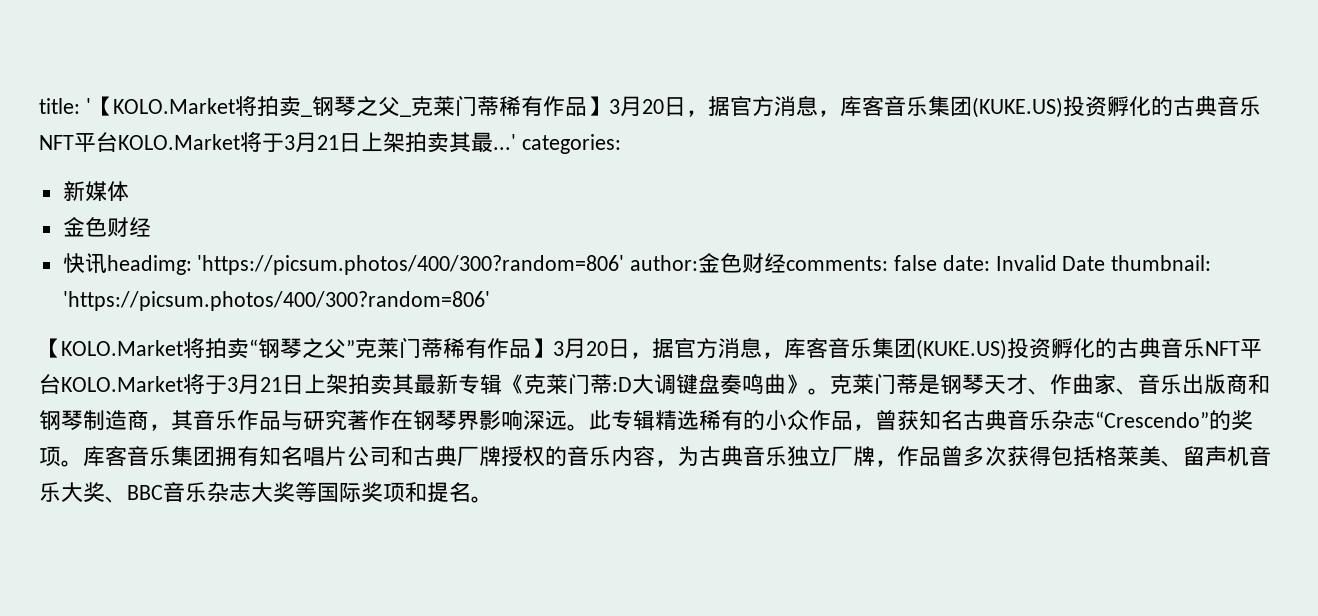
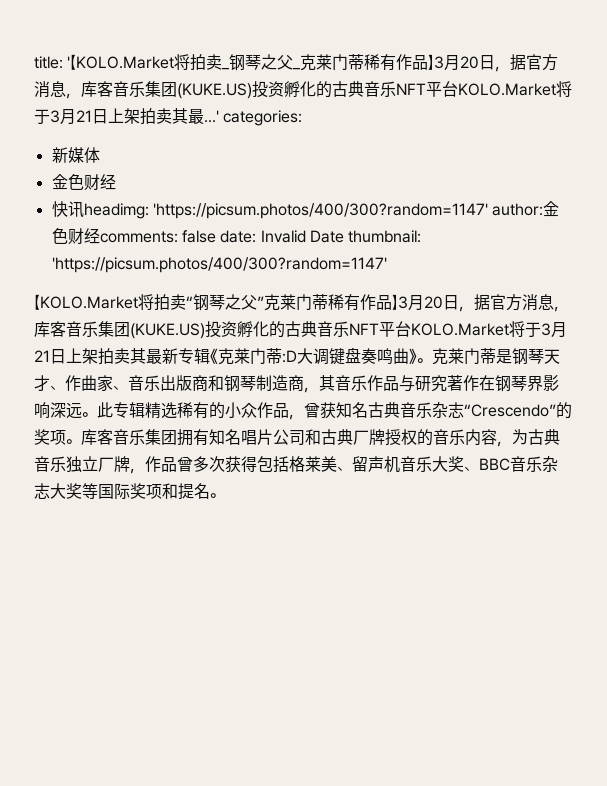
- 快讯headimg: 'https://picsum.photos/400/300?random=806' author:金色财经comments: false date: Invalid Date thumbnail: 'https://picsum.photos/400/300?random=806'
+ 快讯headimg: 'https://picsum.photos/400/300?random=1147' author:金色财经comments: false date: Invalid Date thumbnail: 'https://picsum.photos/400/300?random=1147'

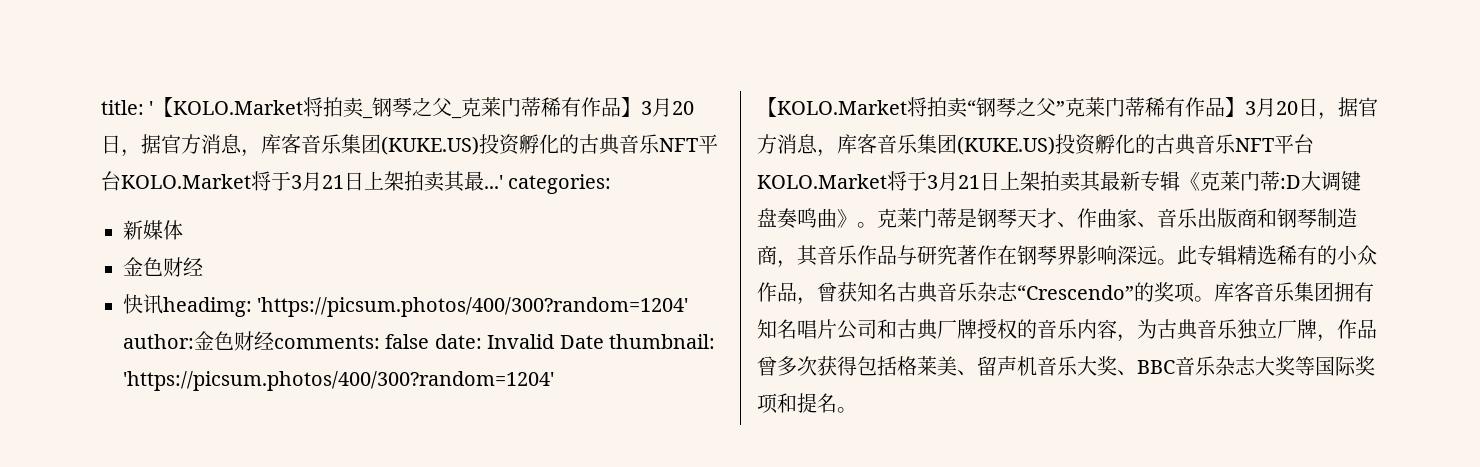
- 快讯headimg: 'https://picsum.photos/400/300?random=1147' author:金色财经comments: false date: Invalid Date thumbnail: 'https://picsum.photos/400/300?random=1147'
+ 快讯headimg: 'https://picsum.photos/400/300?random=1204' author:金色财经comments: false date: Invalid Date thumbnail: 'https://picsum.photos/400/300?random=1204'

